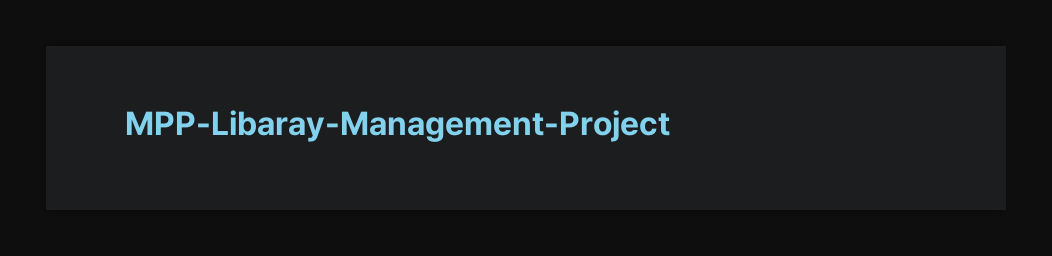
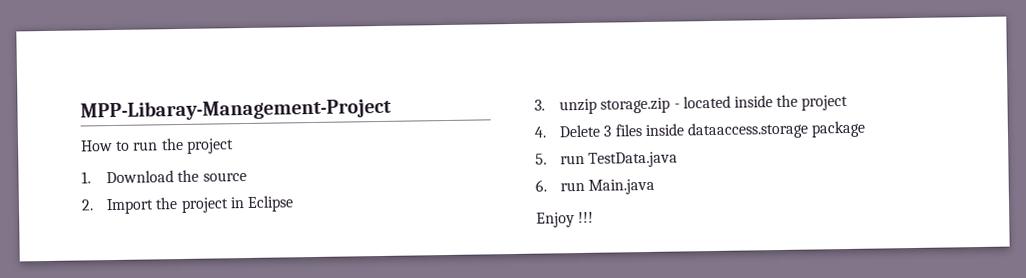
+ How to run the project
+ 1. Download the source
+ 2. Import the project in Eclipse
+ 3. unzip storage.zip - located inside the project
+ 4. Delete 3 files inside dataaccess.storage package
+ 5. run TestData.java
+ 6. run Main.java
+ Enjoy !!!

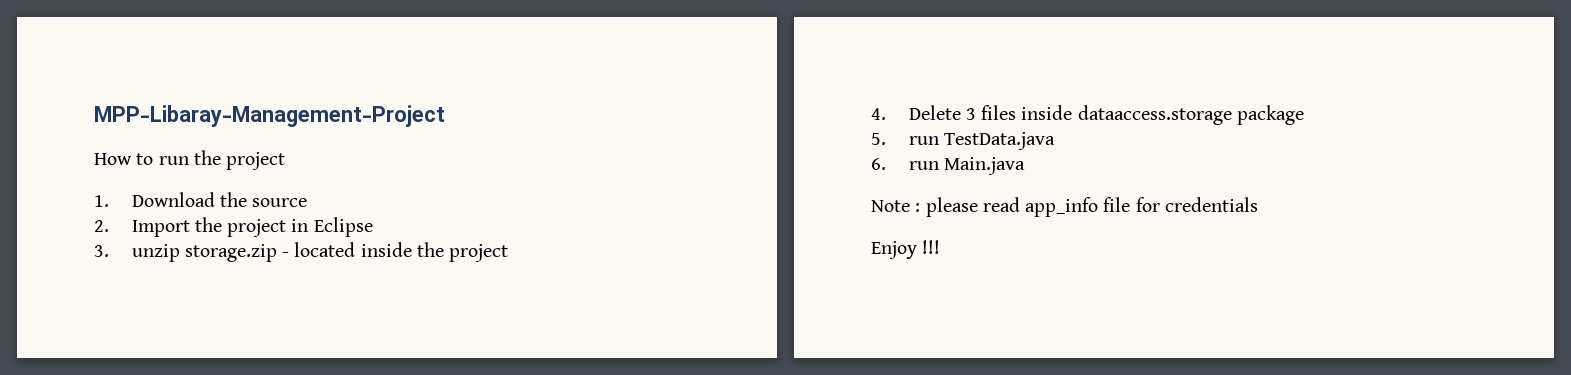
+ Note : please read app_info file for credentials

